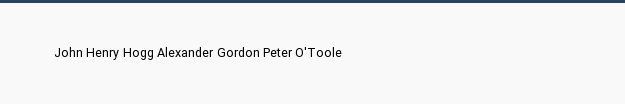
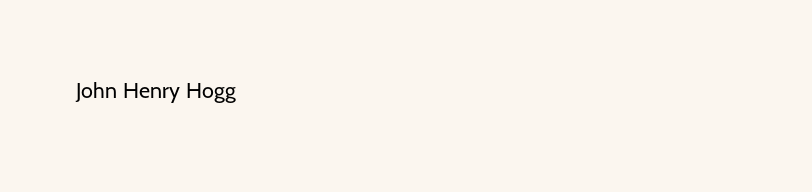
- John Henry Hogg Alexander Gordon Peter O'Toole
+ John Henry Hogg

